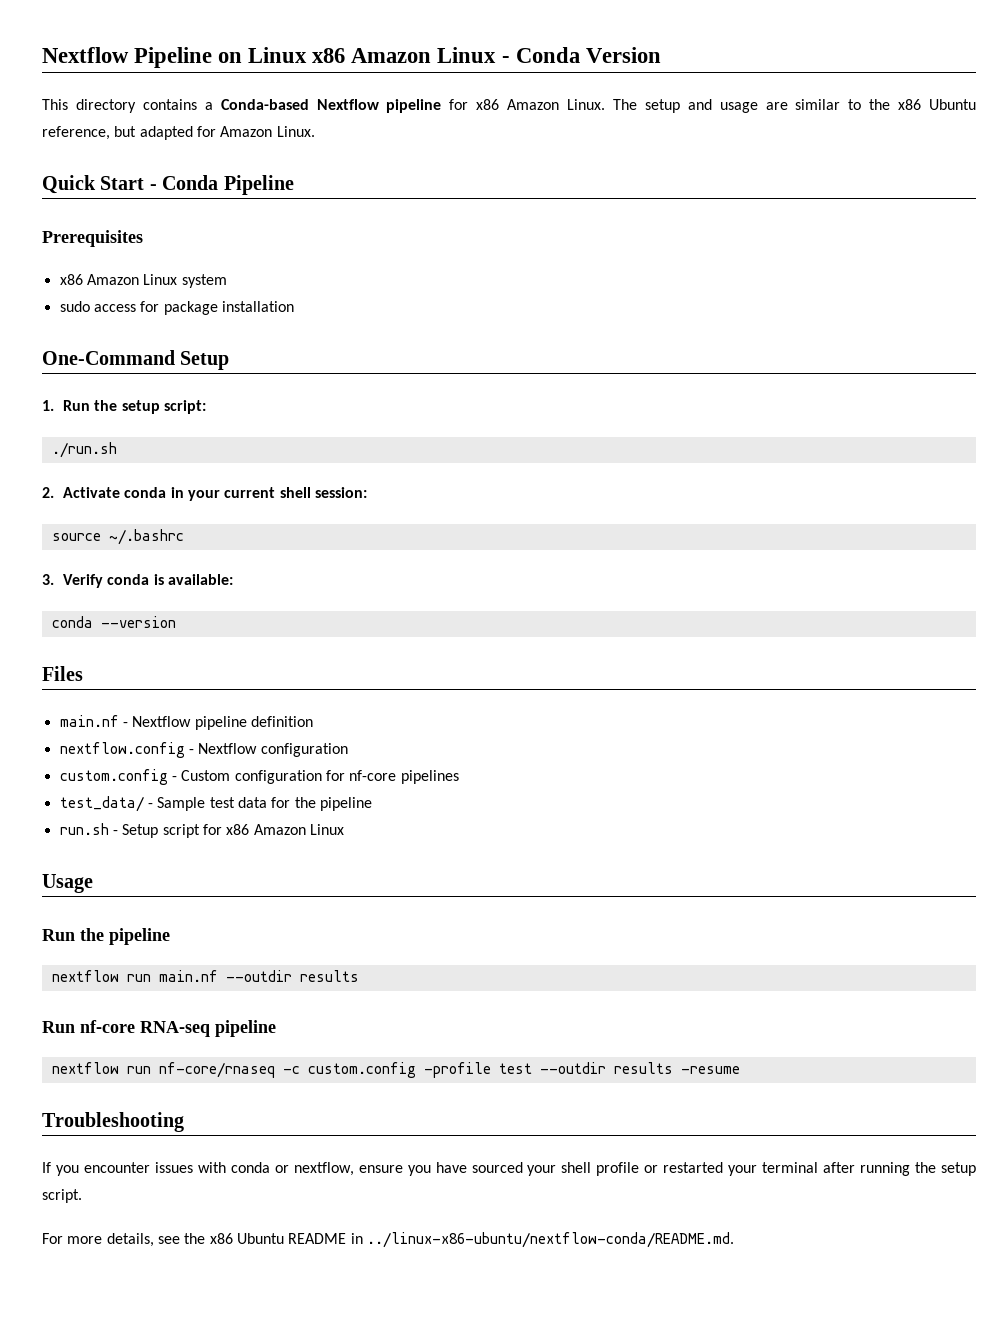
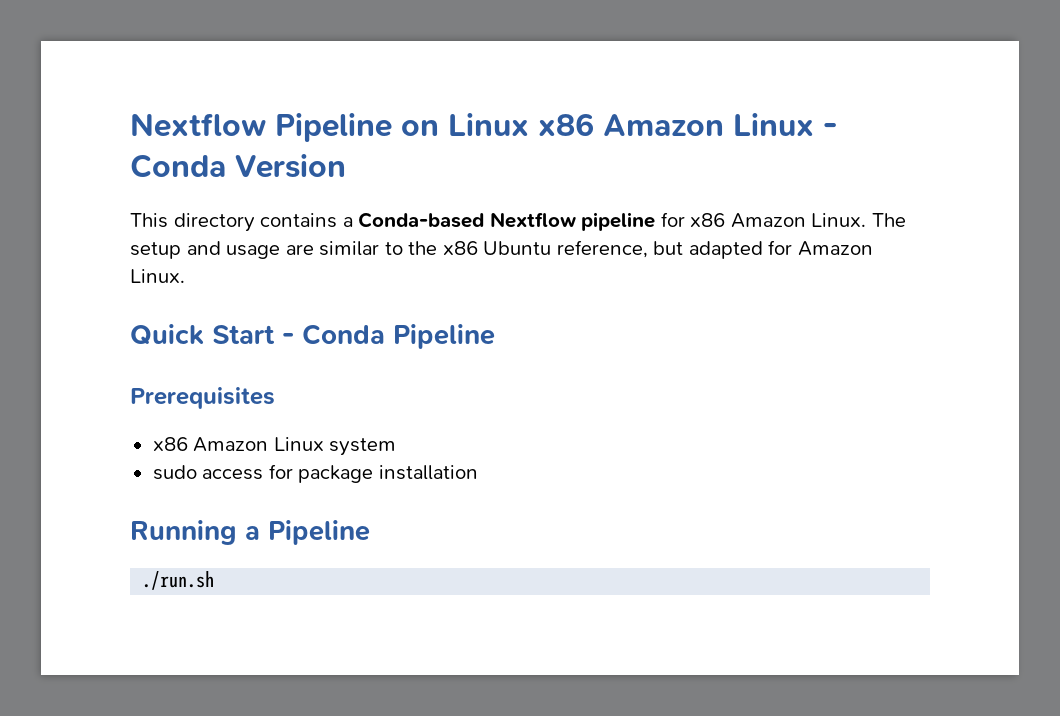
- One-Command Setup
- 1. Run the setup script:
+ Running a Pipeline
  ./run.sh
- 2. Activate conda in your current shell session:
- source ~/.bashrc
- 3. Verify conda is available:
- conda --version
- Files
- main.nf - Nextflow pipeline definition
- nextflow.config - Nextflow configuration
- custom.config - Custom configuration for nf-core pipelines
- test_data/ - Sample test data for the pipeline
- run.sh - Setup script for x86 Amazon Linux
- Usage
- Run the pipeline
- nextflow run main.nf --outdir results
- Run nf-core RNA-seq pipeline
- nextflow run nf-core/rnaseq -c custom.config -profile test --outdir results -resume
- Troubleshooting
- If you encounter issues with conda or nextflow, ensure you have sourced your shell profile or restarted your terminal after running the setup script.
- For more details, see the x86 Ubuntu README in ../linux-x86-ubuntu/nextflow-conda/README.md.

